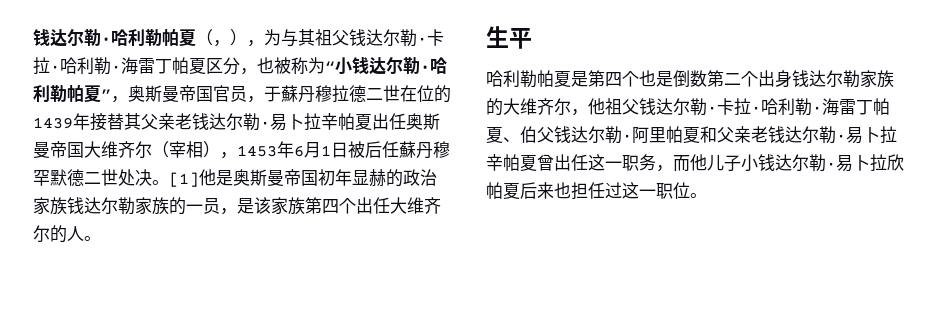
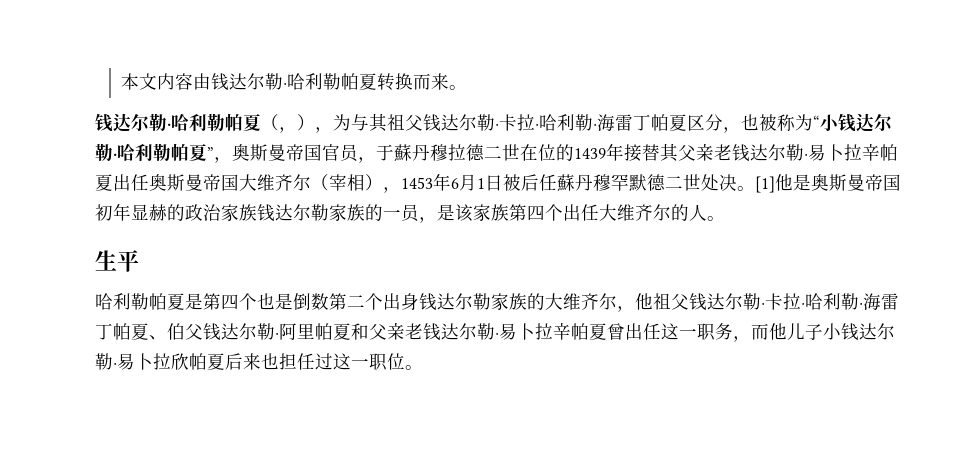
+ 本文内容由钱达尔勒·哈利勒帕夏转换而来。

